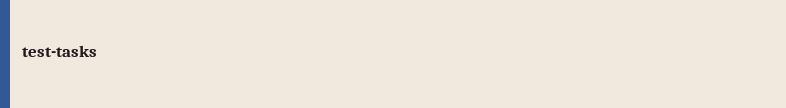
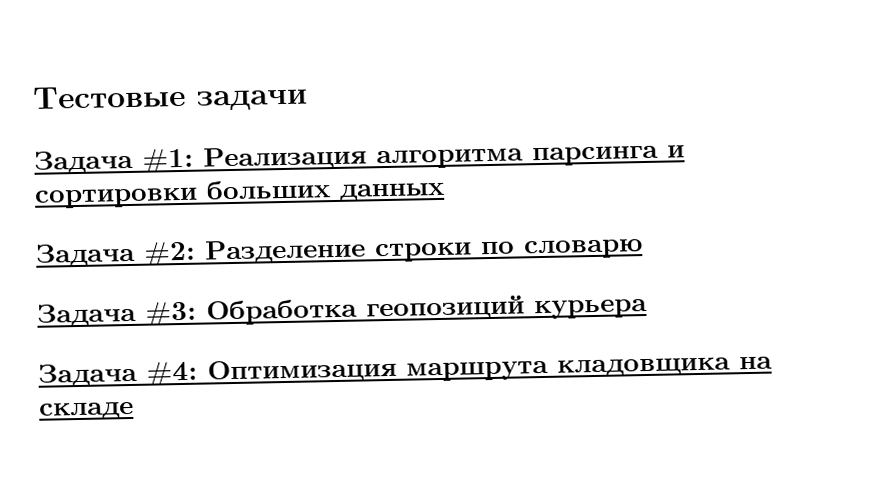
- test-tasks
+ Тестовые задачи
+ Задача #1: Реализация алгоритма парсинга и сортировки больших данных
+ Задача #2: Разделение строки по словарю
+ Задача #3: Обработка геопозиций курьера
+ Задача #4: Оптимизация маршрута кладовщика на складе

